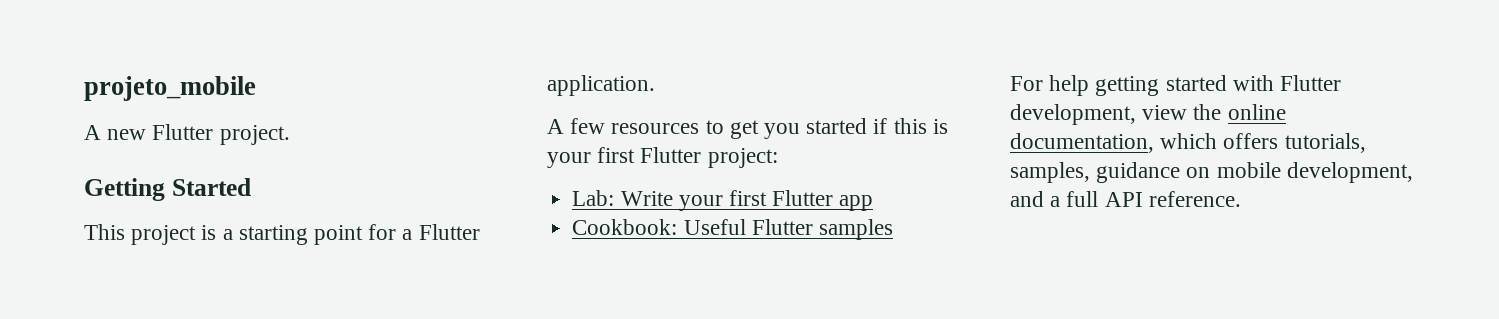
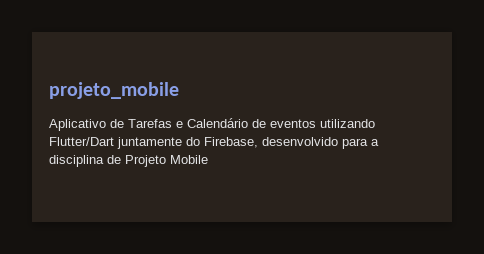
- A new Flutter project.
- Getting Started
- This project is a starting point for a Flutter application.
- A few resources to get you started if this is your first Flutter project:
- Lab: Write your first Flutter app
- Cookbook: Useful Flutter samples
- For help getting started with Flutter development, view the online documentation, which offers tutorials, samples, guidance on mobile development, and a full API reference.
+ Aplicativo de Tarefas e Calendário de eventos utilizando Flutter/Dart juntamente do Firebase, desenvolvido para a disciplina de Projeto Mobile

